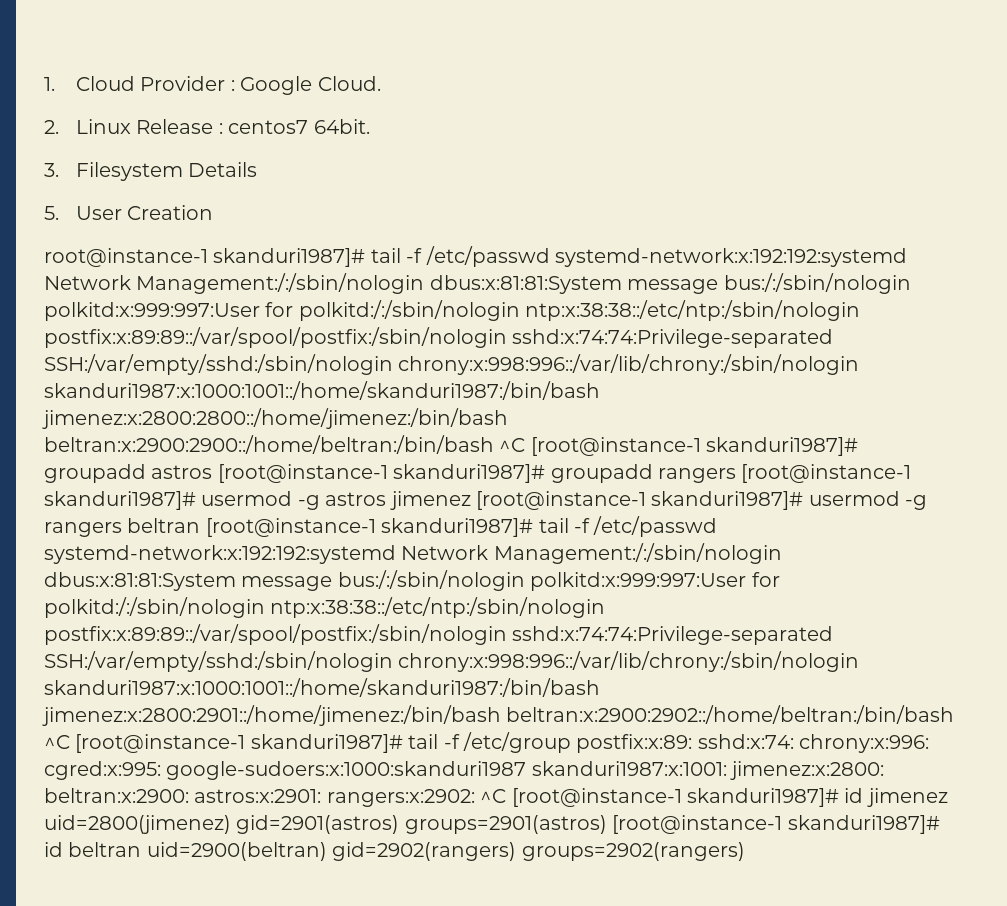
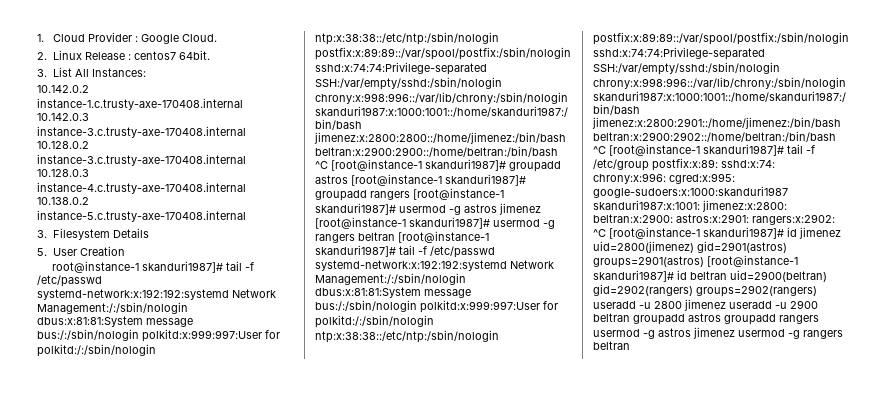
+ 3. List All Instances:
+ 10.142.0.2 instance-1.c.trusty-axe-170408.internal 10.142.0.3 instance-3.c.trusty-axe-170408.internal 10.128.0.2 instance-3.c.trusty-axe-170408.internal 10.128.0.3 instance-4.c.trusty-axe-170408.internal 10.138.0.2 instance-5.c.trusty-axe-170408.internal
- ^C [root@instance-1 skanduri1987]# id jimenez uid=2800(jimenez) gid=2901(astros) groups=2901(astros) [root@instance-1 skanduri1987]# id beltran uid=2900(beltran) gid=2902(rangers) groups=2902(rangers)
+ ^C [root@instance-1 skanduri1987]# id jimenez uid=2800(jimenez) gid=2901(astros) groups=2901(astros) [root@instance-1 skanduri1987]# id beltran uid=2900(beltran) gid=2902(rangers) groups=2902(rangers) useradd -u 2800 jimenez useradd -u 2900 beltran groupadd astros groupadd rangers usermod -g astros jimenez usermod -g rangers beltran

